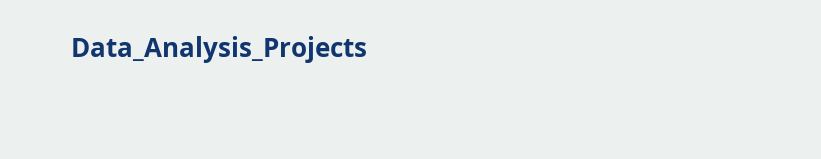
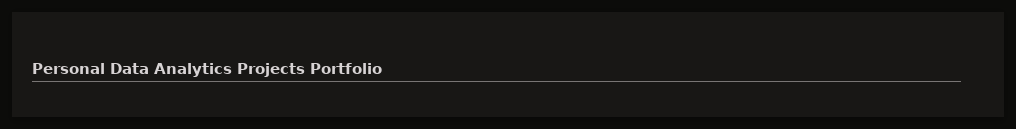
- Data_Analysis_Projects
+ Personal Data Analytics Projects Portfolio

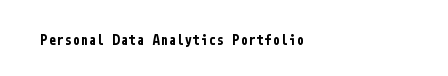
- Personal Data Analytics Projects Portfolio
+ Personal Data Analytics Portfolio

